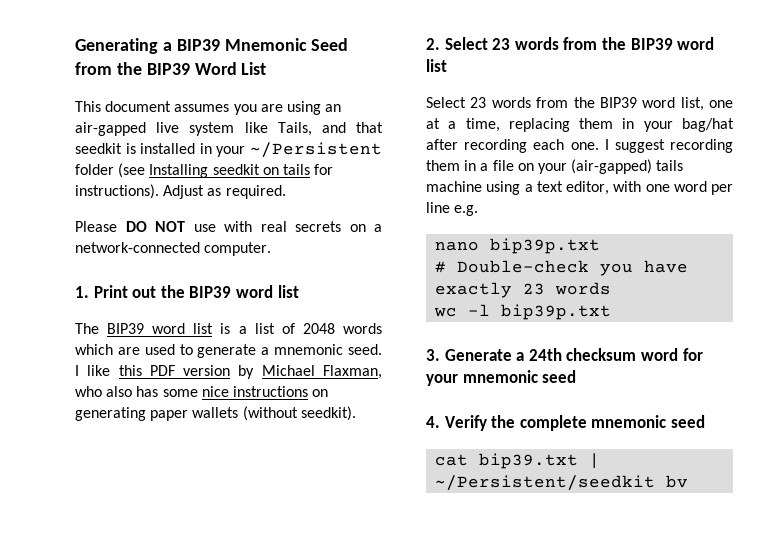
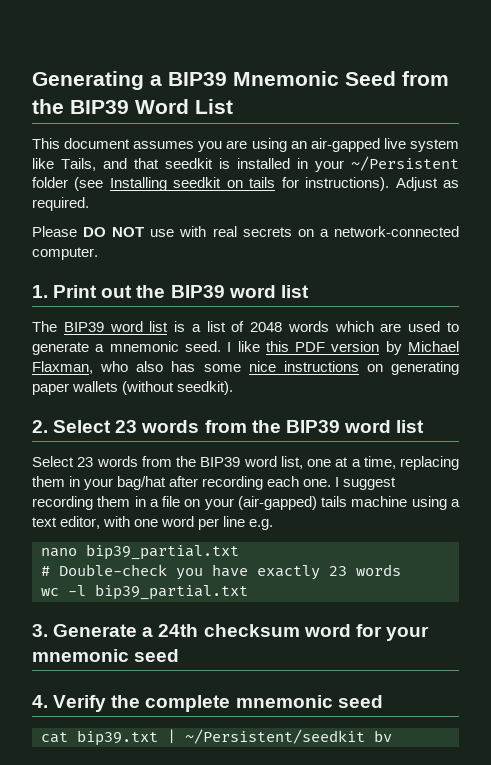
- nano bip39p.txt
+ nano bip39_partial.txt
- wc -l bip39p.txt
+ wc -l bip39_partial.txt

